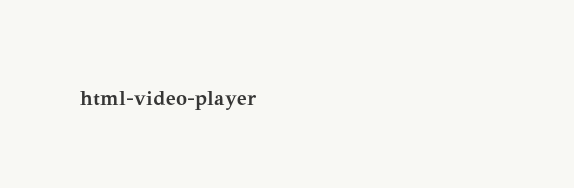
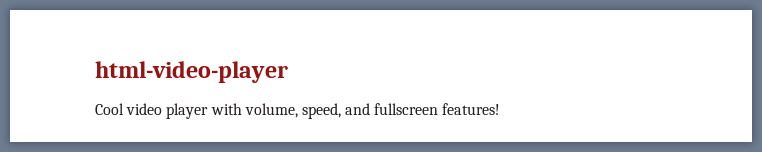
+ Cool video player with volume, speed, and fullscreen features!

